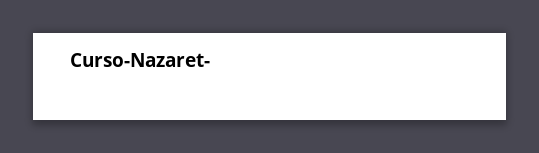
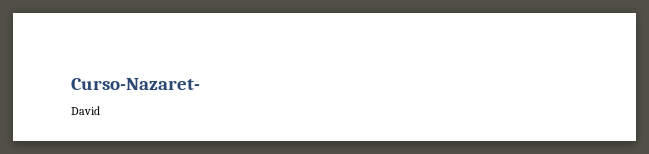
+ David

